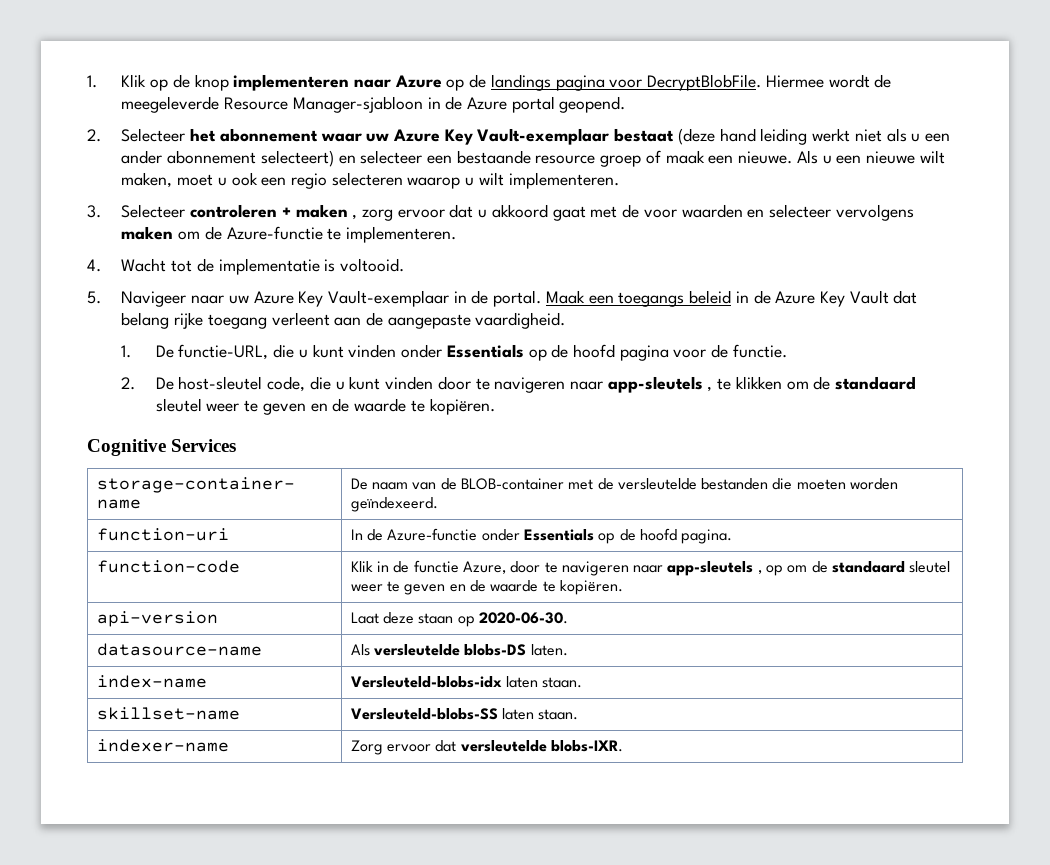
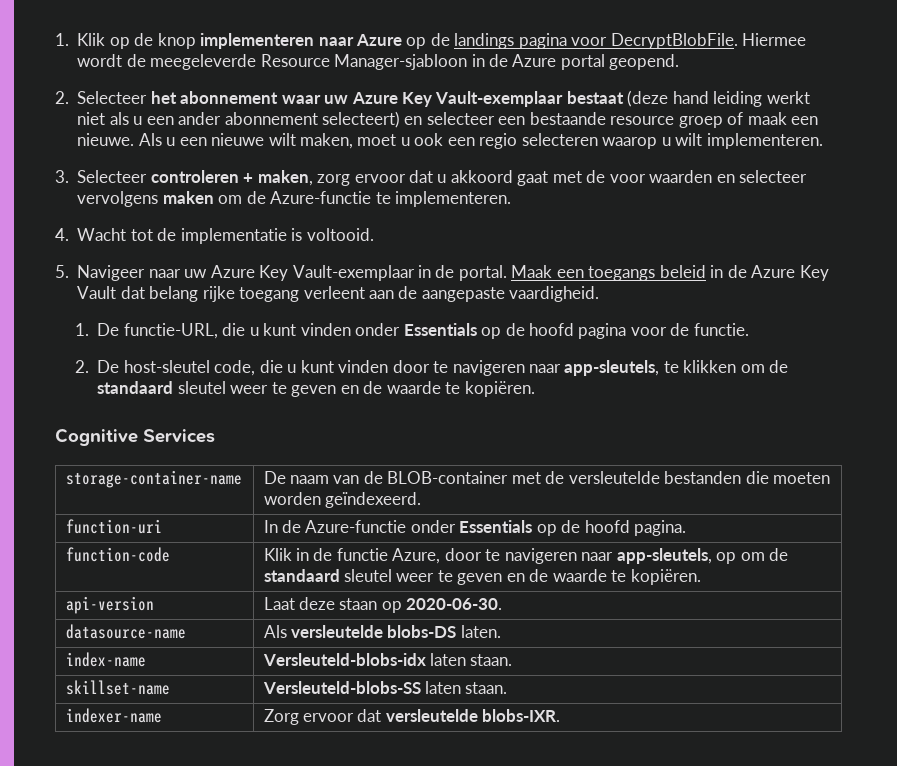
- 3. Selecteer controleren + maken , zorg ervoor dat u akkoord gaat met de voor waarden en selecteer vervolgens maken om de Azure-functie te implementeren.
+ 3. Selecteer controleren + maken, zorg ervoor dat u akkoord gaat met de voor waarden en selecteer vervolgens maken om de Azure-functie te implementeren.
- 2. De host-sleutel code, die u kunt vinden door te navigeren naar app-sleutels , te klikken om de standaard sleutel weer te geven en de waarde te kopiëren.
+ 2. De host-sleutel code, die u kunt vinden door te navigeren naar app-sleutels, te klikken om de standaard sleutel weer te geven en de waarde te kopiëren.
- function-code | Klik in de functie Azure, door te navigeren naar app-sleutels , op om de standaard sleutel weer te geven en de waarde te kopiëren.
+ function-code | Klik in de functie Azure, door te navigeren naar app-sleutels, op om de standaard sleutel weer te geven en de waarde te kopiëren.

